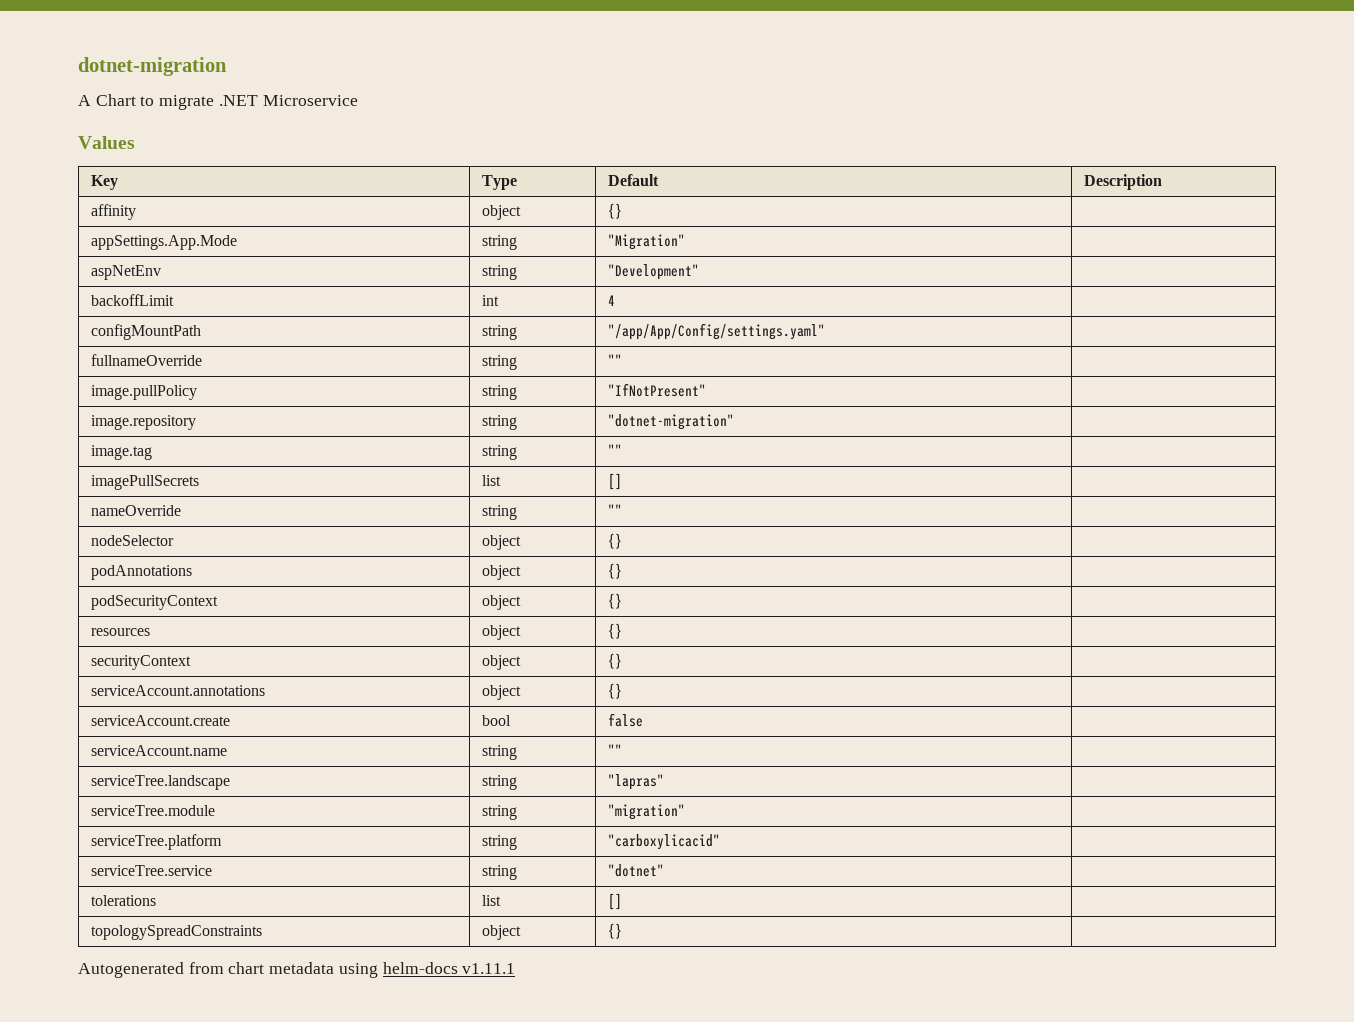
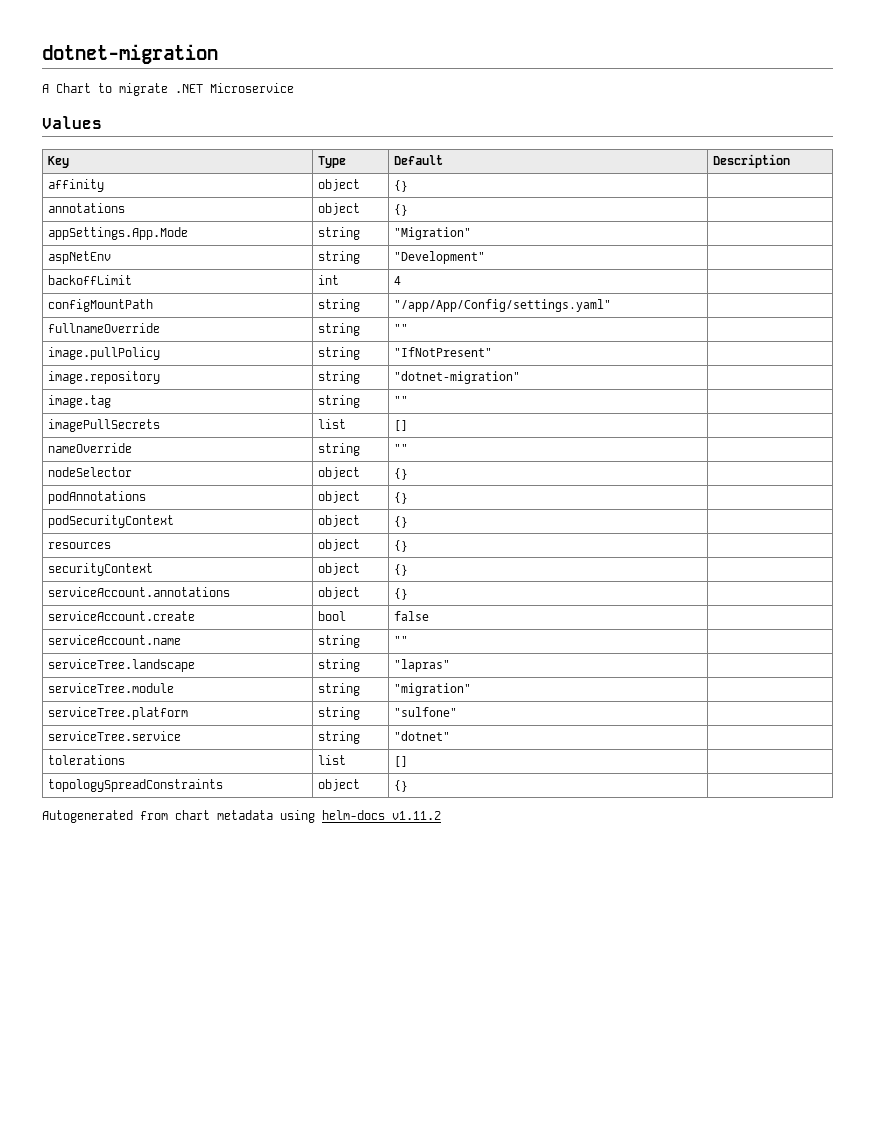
+ annotations | object | {} |
- serviceTree.platform | string | "carboxylicacid" |
+ serviceTree.platform | string | "sulfone" |
- Autogenerated from chart metadata using helm-docs v1.11.1
+ Autogenerated from chart metadata using helm-docs v1.11.2

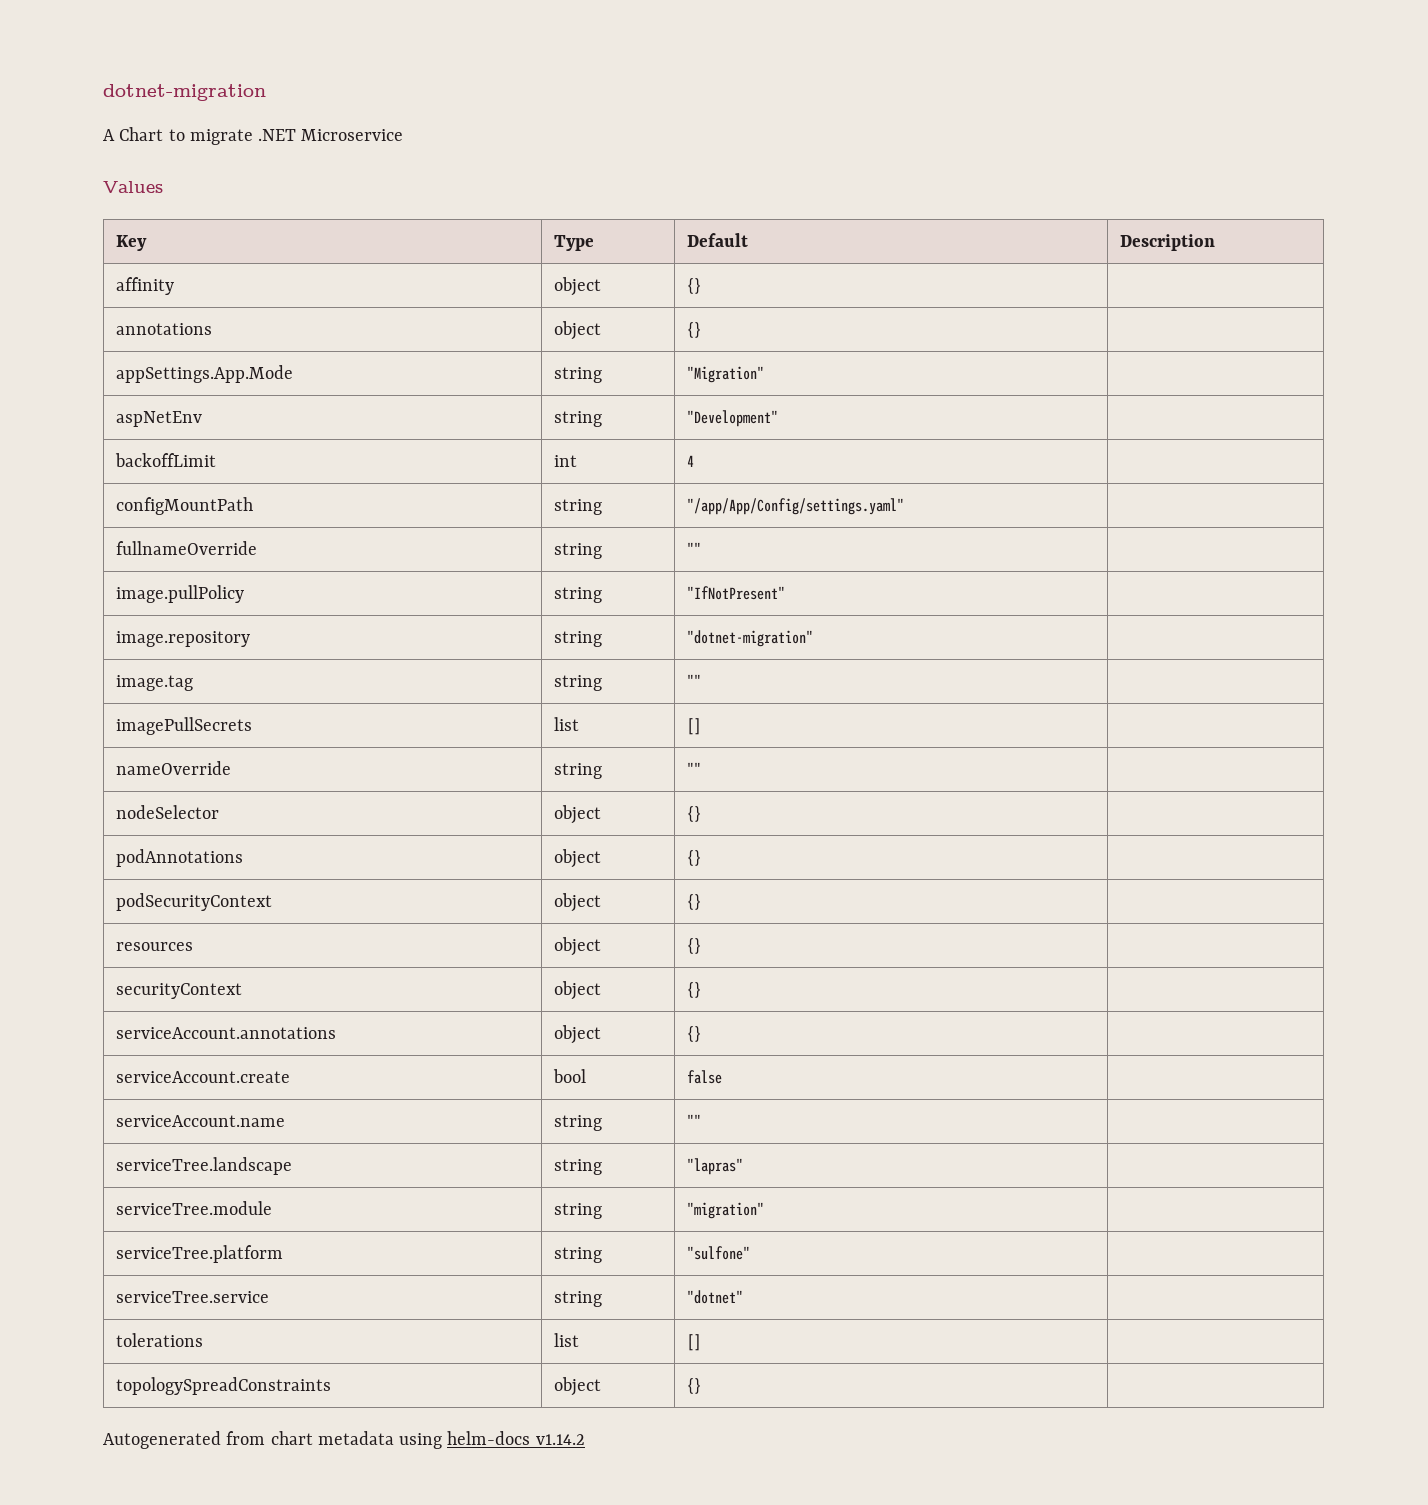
- Autogenerated from chart metadata using helm-docs v1.11.2
+ Autogenerated from chart metadata using helm-docs v1.14.2

